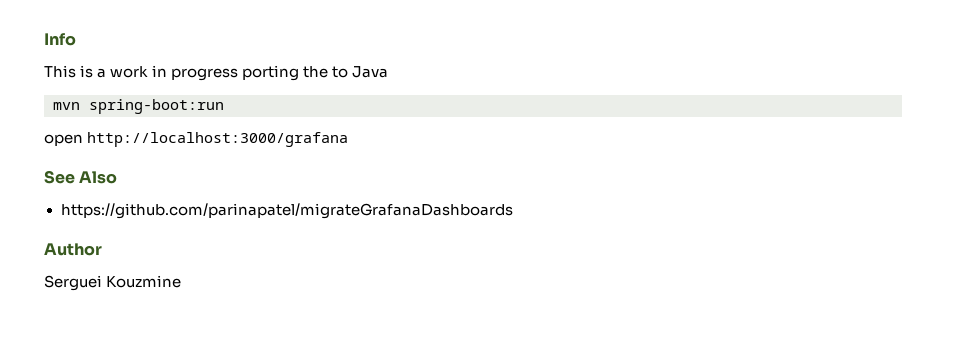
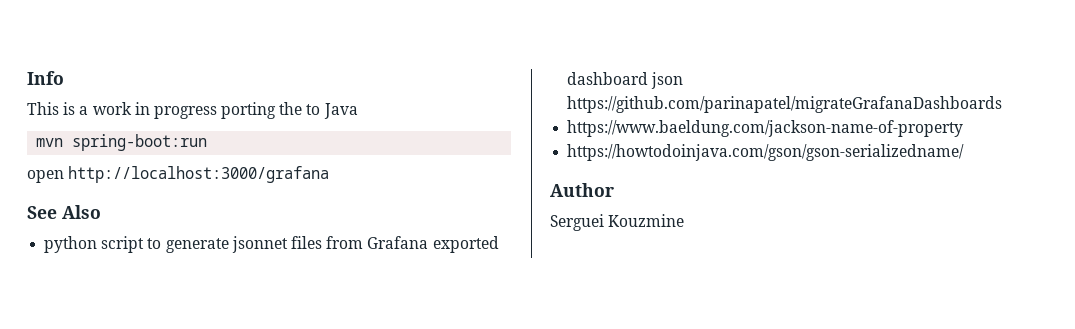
- https://github.com/parinapatel/migrateGrafanaDashboards
+ python script to generate jsonnet files from Grafana exported dashboard json https://github.com/parinapatel/migrateGrafanaDashboards
+ https://www.baeldung.com/jackson-name-of-property
+ https://howtodoinjava.com/gson/gson-serializedname/

